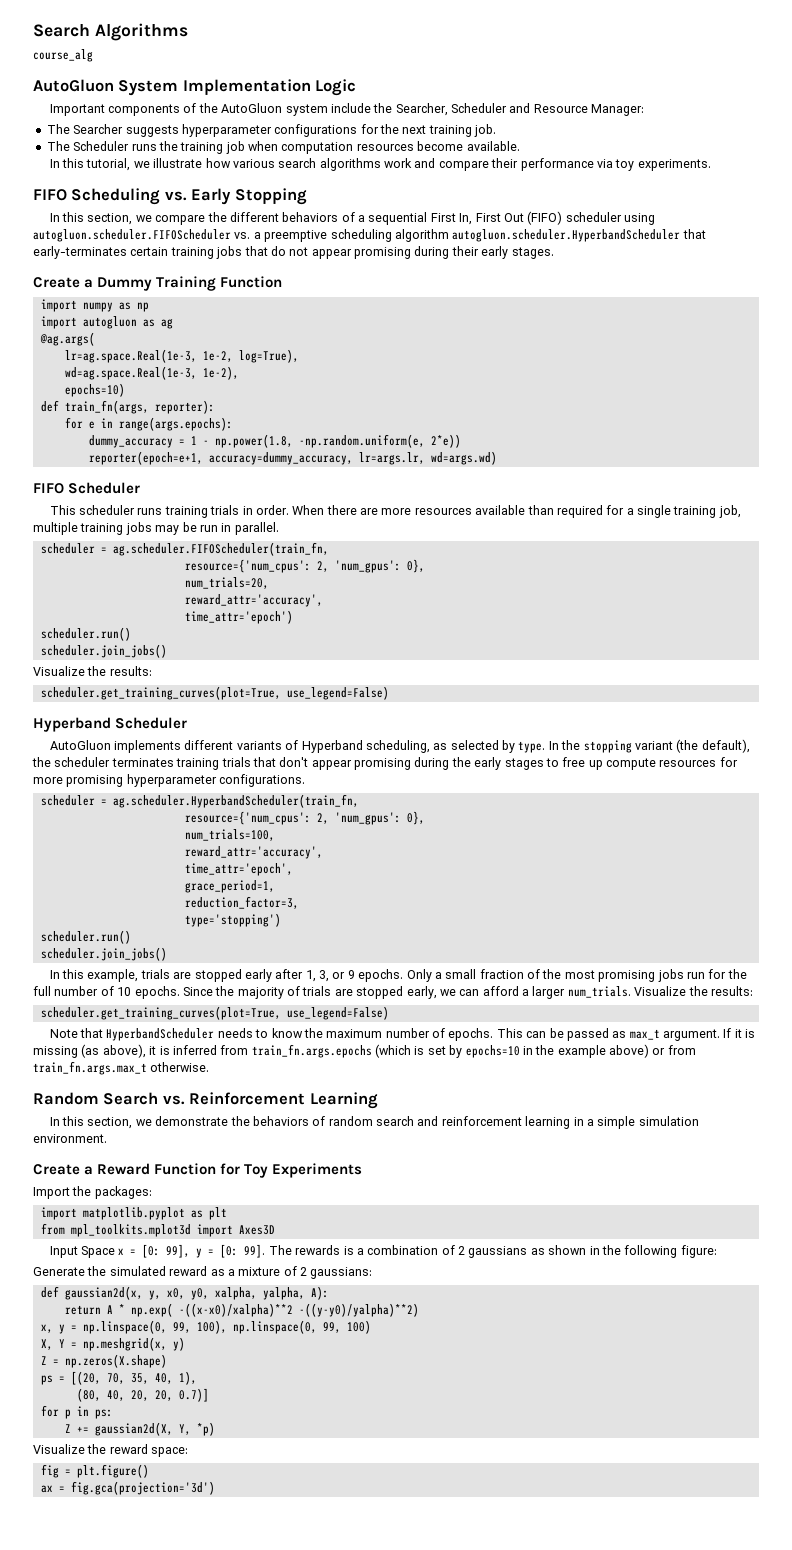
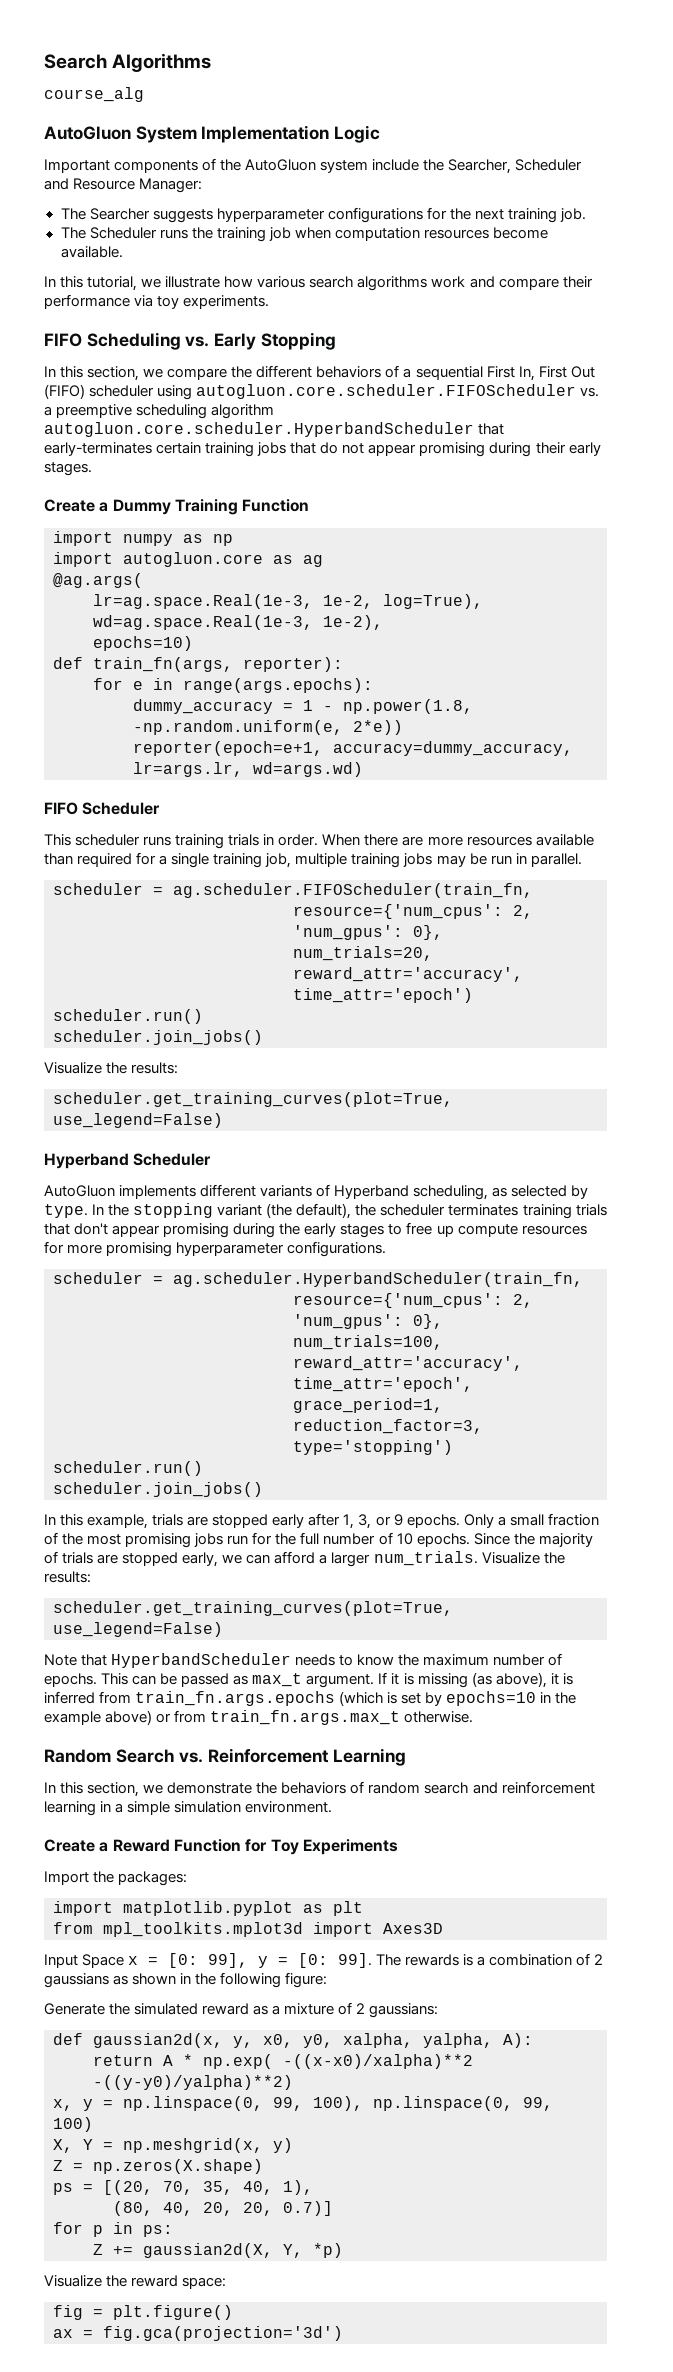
- In this section, we compare the different behaviors of a sequential First In, First Out (FIFO) scheduler using autogluon.scheduler.FIFOScheduler vs. a preemptive scheduling algorithm autogluon.scheduler.HyperbandScheduler that early-terminates certain training jobs that do not appear promising during their early stages.
+ In this section, we compare the different behaviors of a sequential First In, First Out (FIFO) scheduler using autogluon.core.scheduler.FIFOScheduler vs. a preemptive scheduling algorithm autogluon.core.scheduler.HyperbandScheduler that early-terminates certain training jobs that do not appear promising during their early stages.
- import autogluon as ag
+ import autogluon.core as ag

